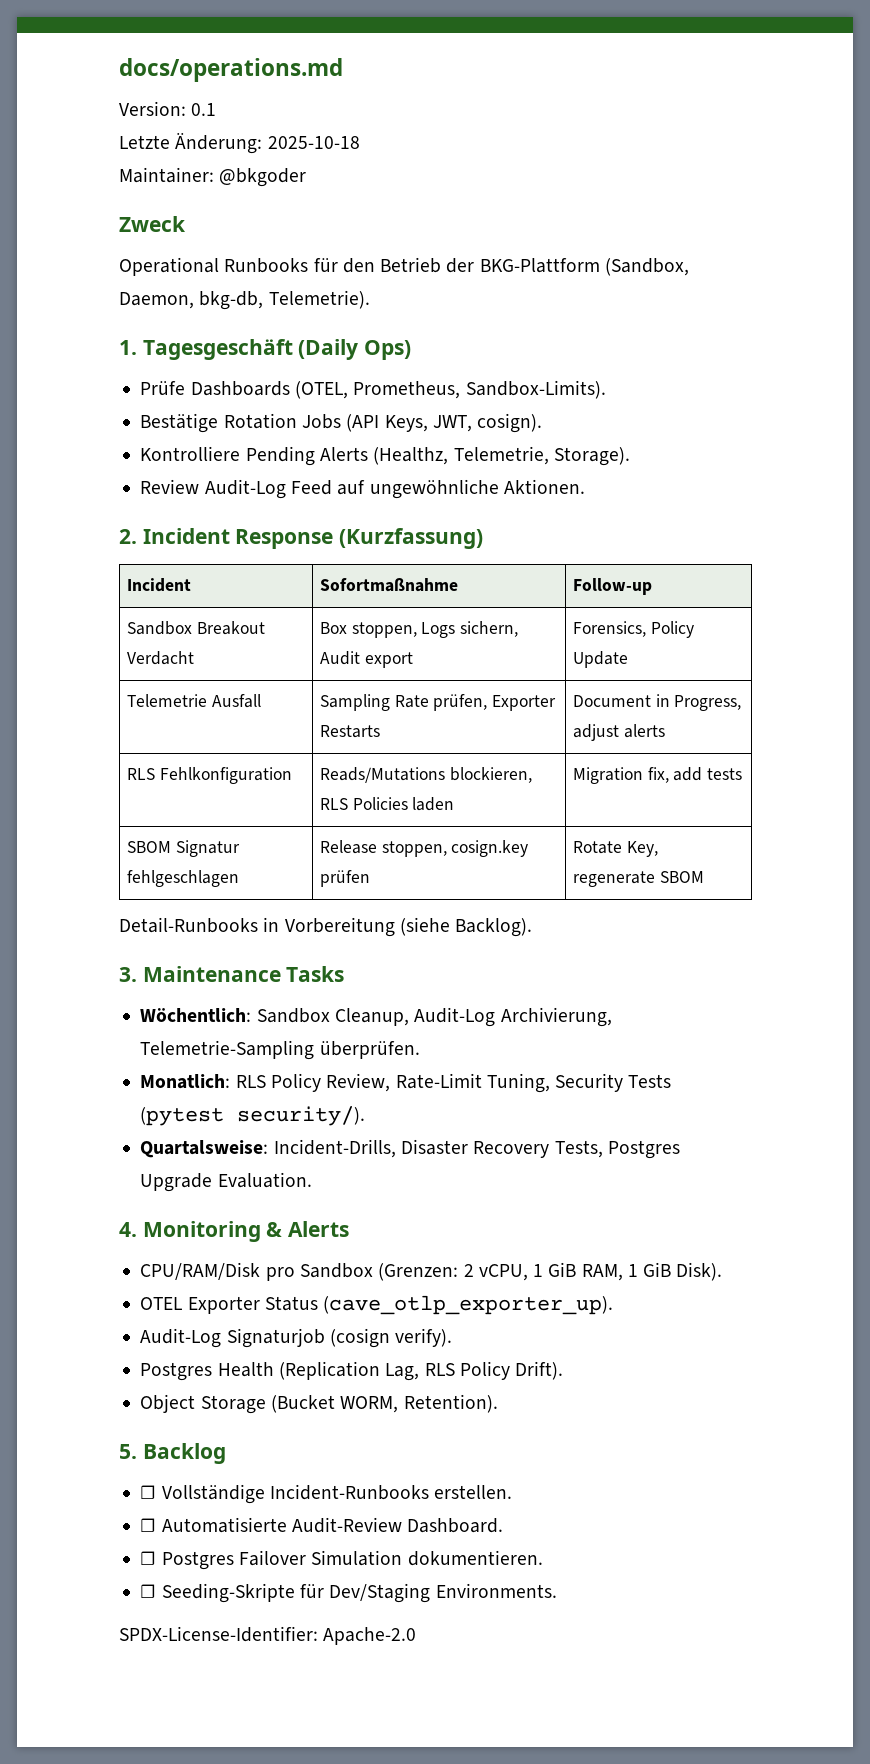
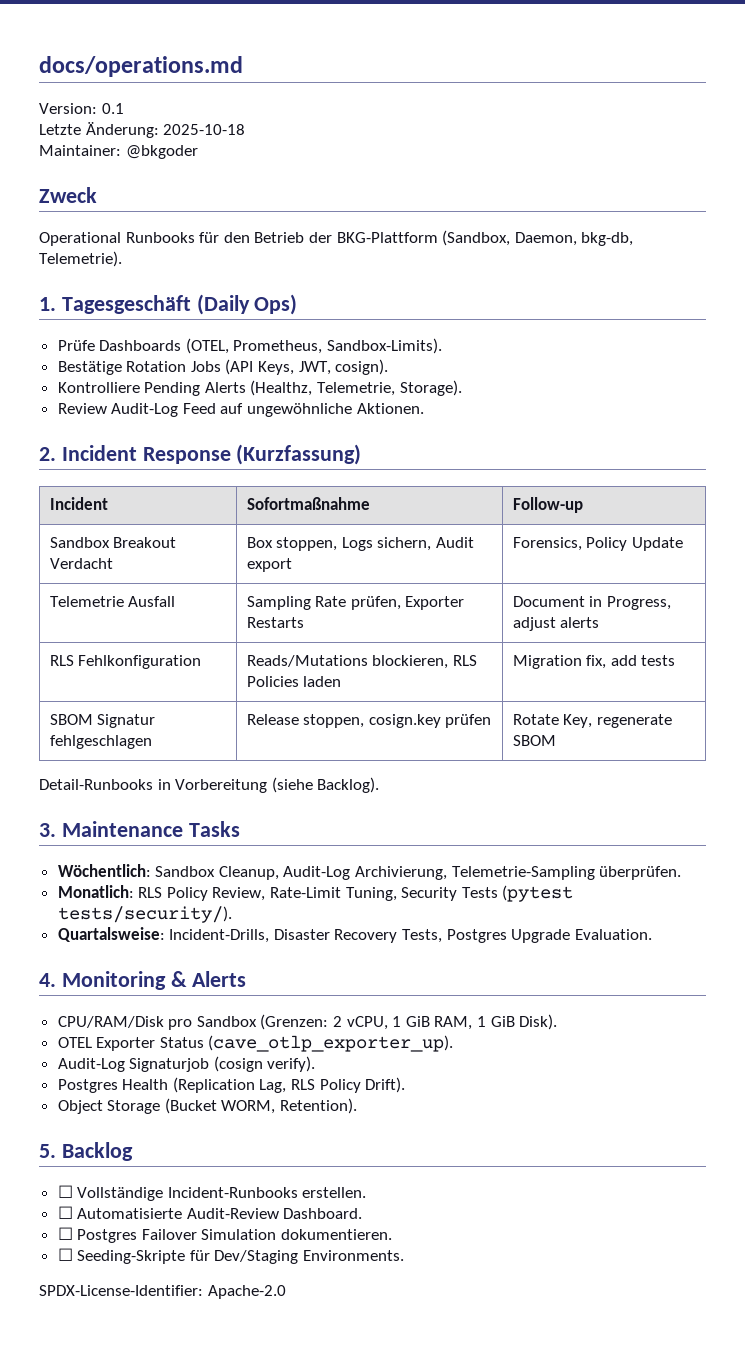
- Monatlich: RLS Policy Review, Rate-Limit Tuning, Security Tests (pytest security/).
+ Monatlich: RLS Policy Review, Rate-Limit Tuning, Security Tests (pytest tests/security/).

